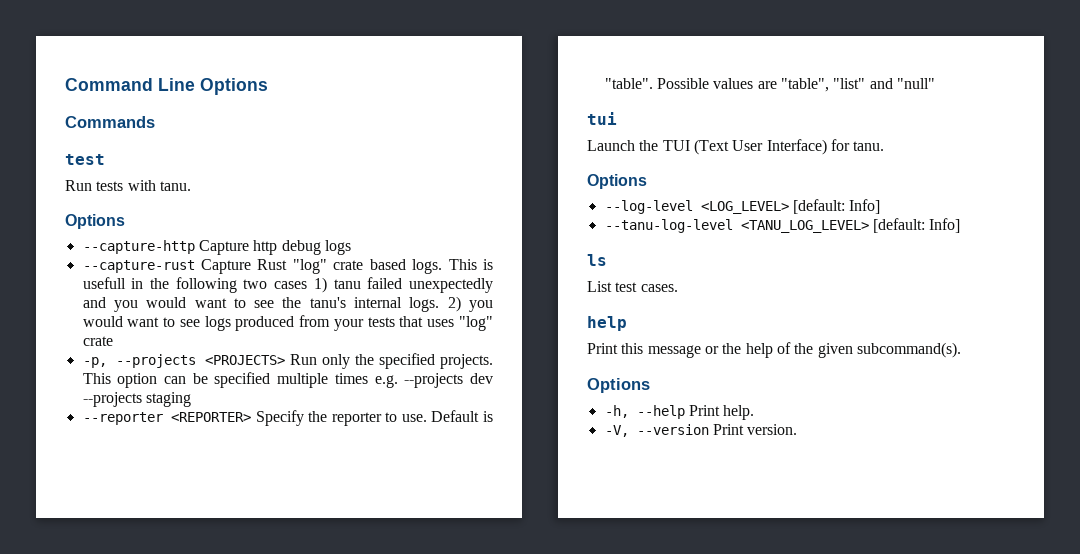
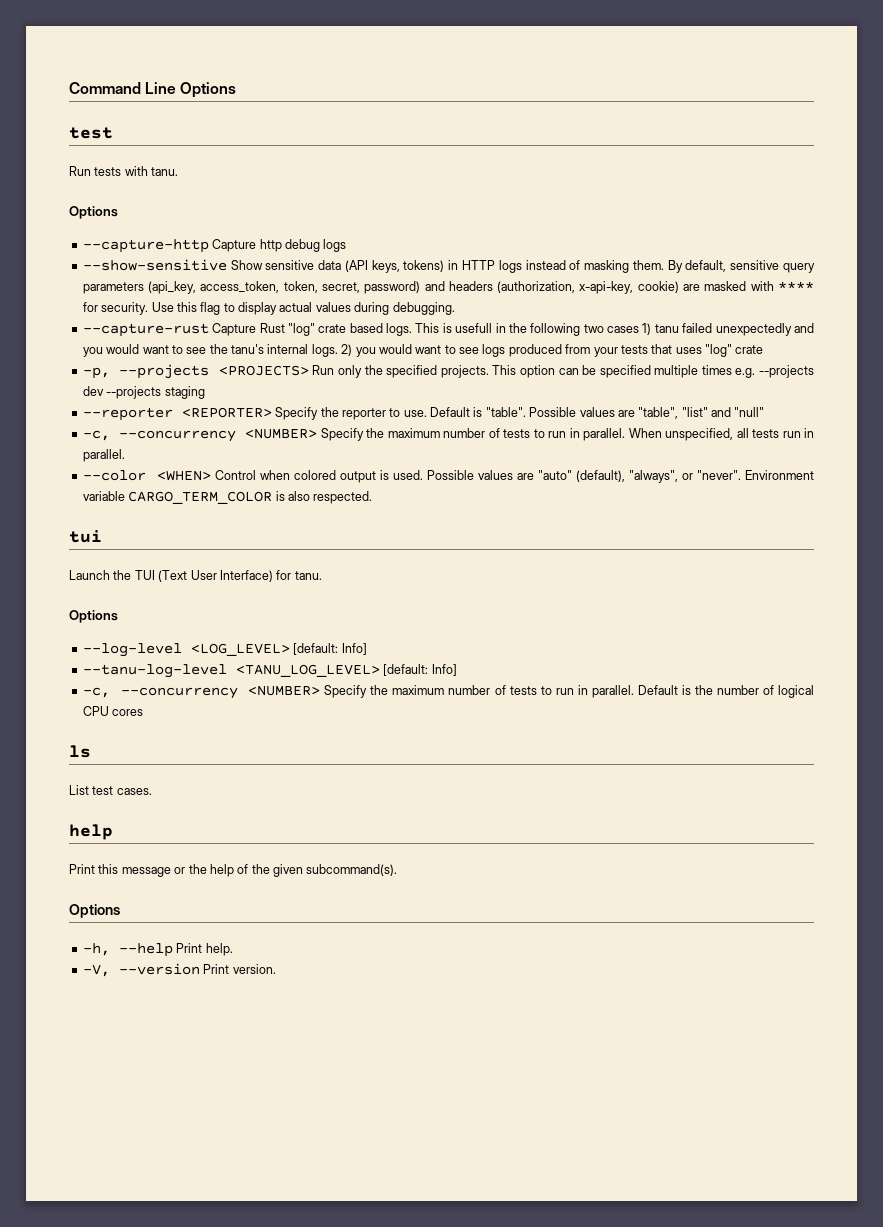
- Commands
+ --show-sensitive Show sensitive data (API keys, tokens) in HTTP logs instead of masking them. By default, sensitive query parameters (api_key, access_token, token, secret, password) and headers (authorization, x-api-key, cookie) are masked with **** for security. Use this flag to display actual values during debugging.
+ -c, --concurrency <NUMBER> Specify the maximum number of tests to run in parallel. When unspecified, all tests run in parallel.
+ --color <WHEN> Control when colored output is used. Possible values are "auto" (default), "always", or "never". Environment variable CARGO_TERM_COLOR is also respected.
+ -c, --concurrency <NUMBER> Specify the maximum number of tests to run in parallel. Default is the number of logical CPU cores

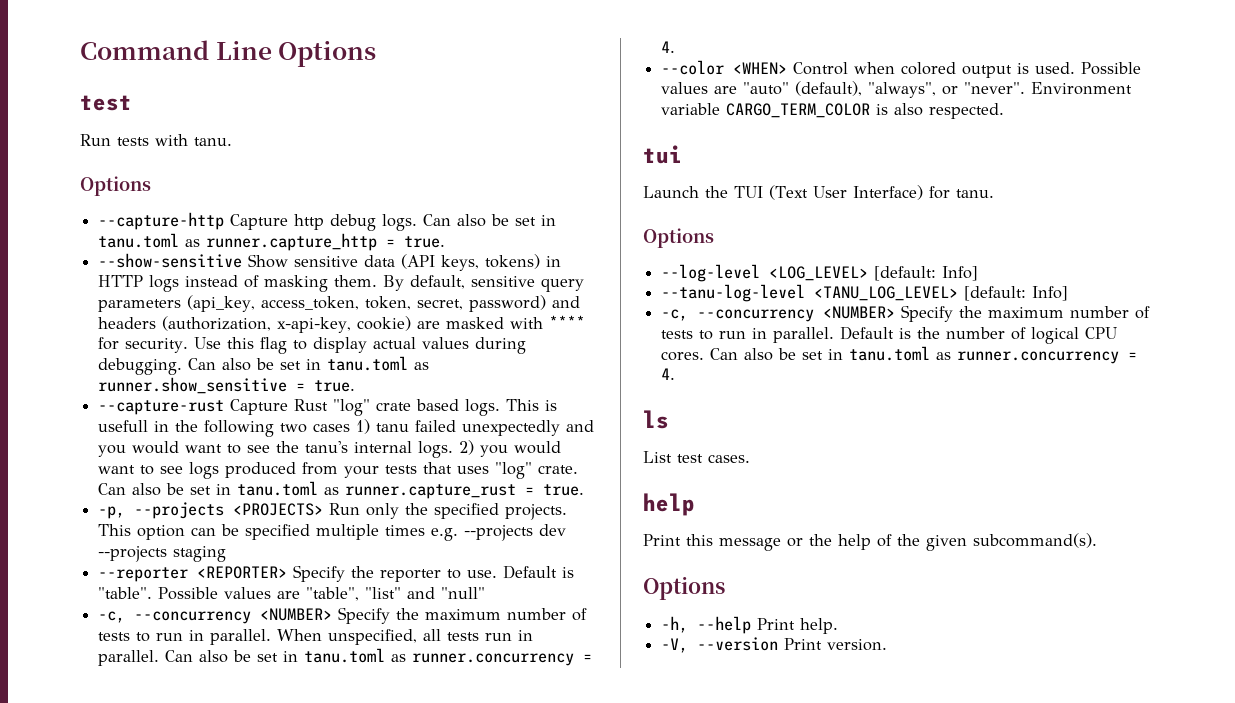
- --capture-http Capture http debug logs
+ --capture-http Capture http debug logs. Can also be set in tanu.toml as runner.capture_http = true.
+ Can also be set in tanu.toml as runner.show_sensitive = true.
- 2) you would want to see logs produced from your tests that uses "log" crate
+ 2) you would want to see logs produced from your tests that uses "log" crate. Can also be set in tanu.toml as runner.capture_rust = true.
- When unspecified, all tests run in parallel.
+ When unspecified, all tests run in parallel. Can also be set in tanu.toml as runner.concurrency = 4.
- Default is the number of logical CPU cores
+ Default is the number of logical CPU cores. Can also be set in tanu.toml as runner.concurrency = 4.

